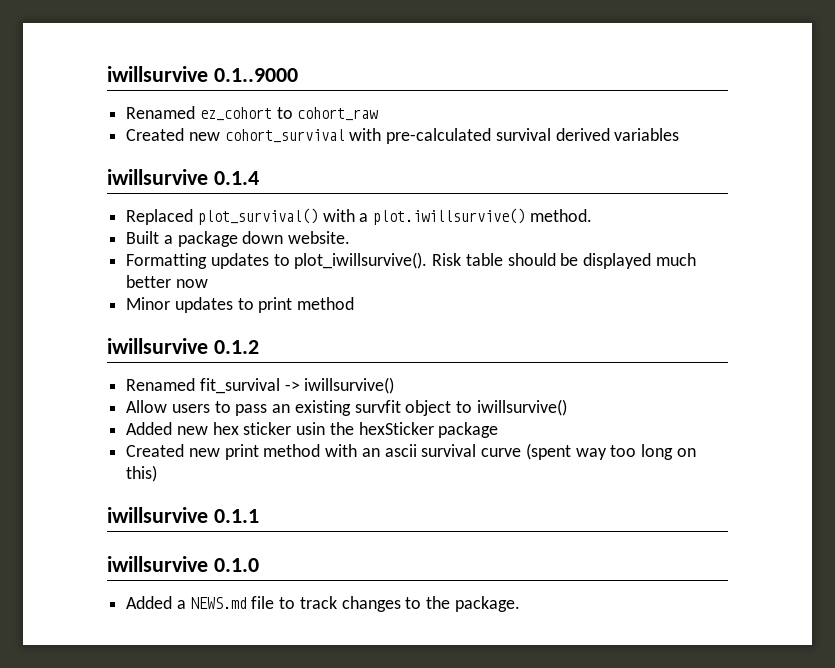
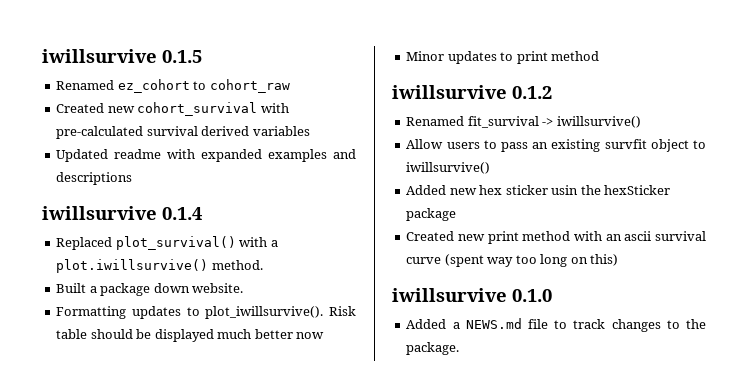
- iwillsurvive 0.1..9000
+ iwillsurvive 0.1.5
+ Updated readme with expanded examples and descriptions
- iwillsurvive 0.1.1

